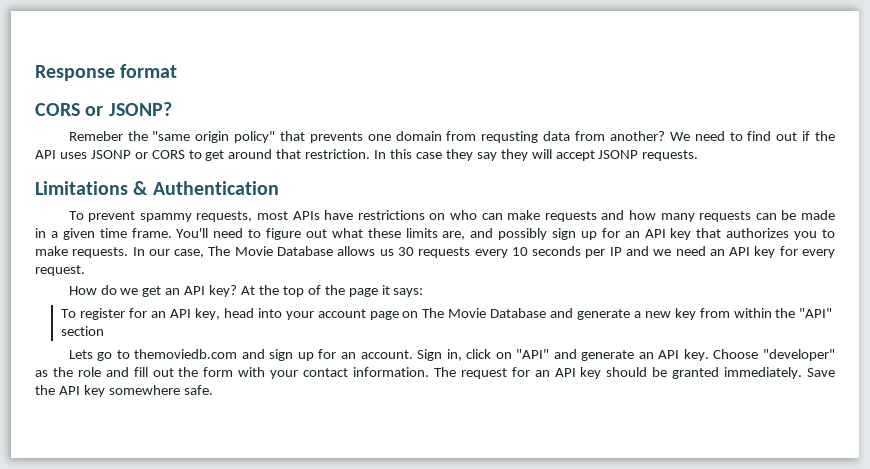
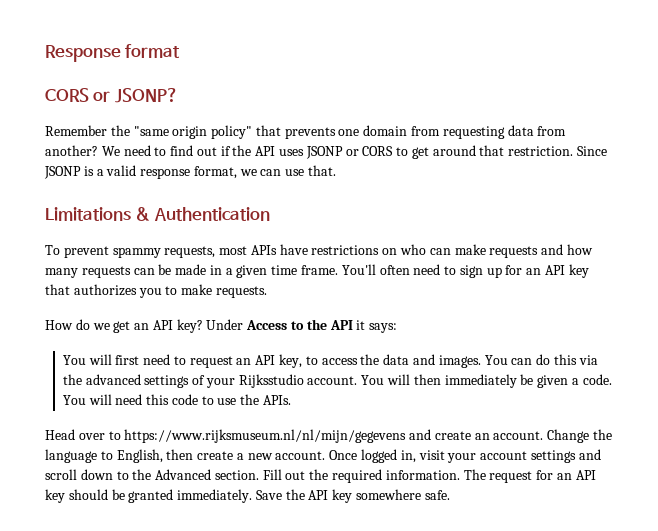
- Remeber the "same origin policy" that prevents one domain from requsting data from another?
+ Remember the "same origin policy" that prevents one domain from requesting data from another?
- In this case they say they will accept JSONP requests.
+ Since JSONP is a valid response format, we can use that.
- You'll need to figure out what these limits are, and possibly sign up for an API key that authorizes you to make requests. In our case, The Movie Database allows us 30 requests every 10 seconds per IP and we need an API key for every request.
+ You'll often need to sign up for an API key that authorizes you to make requests.
- At the top of the page it says:
- To register for an API key, head into your account page on The Movie Database and generate a new key from within the "API" section
- Lets go to themoviedb.com and sign up for an account. Sign in, click on "API" and generate an API key. Choose "developer" as the role and fill out the form with your contact information.
+ Under Access to the API it says:
+ You will first need to request an API key, to access the data and images. You can do this via the advanced settings of your Rijksstudio account. You will then immediately be given a code. You will need this code to use the APIs.
+ Head over to https://www.rijksmuseum.nl/nl/mijn/gegevens and create an account. Change the language to English, then create a new account. Once logged in, visit your account settings and scroll down to the Advanced section. Fill out the required information.

